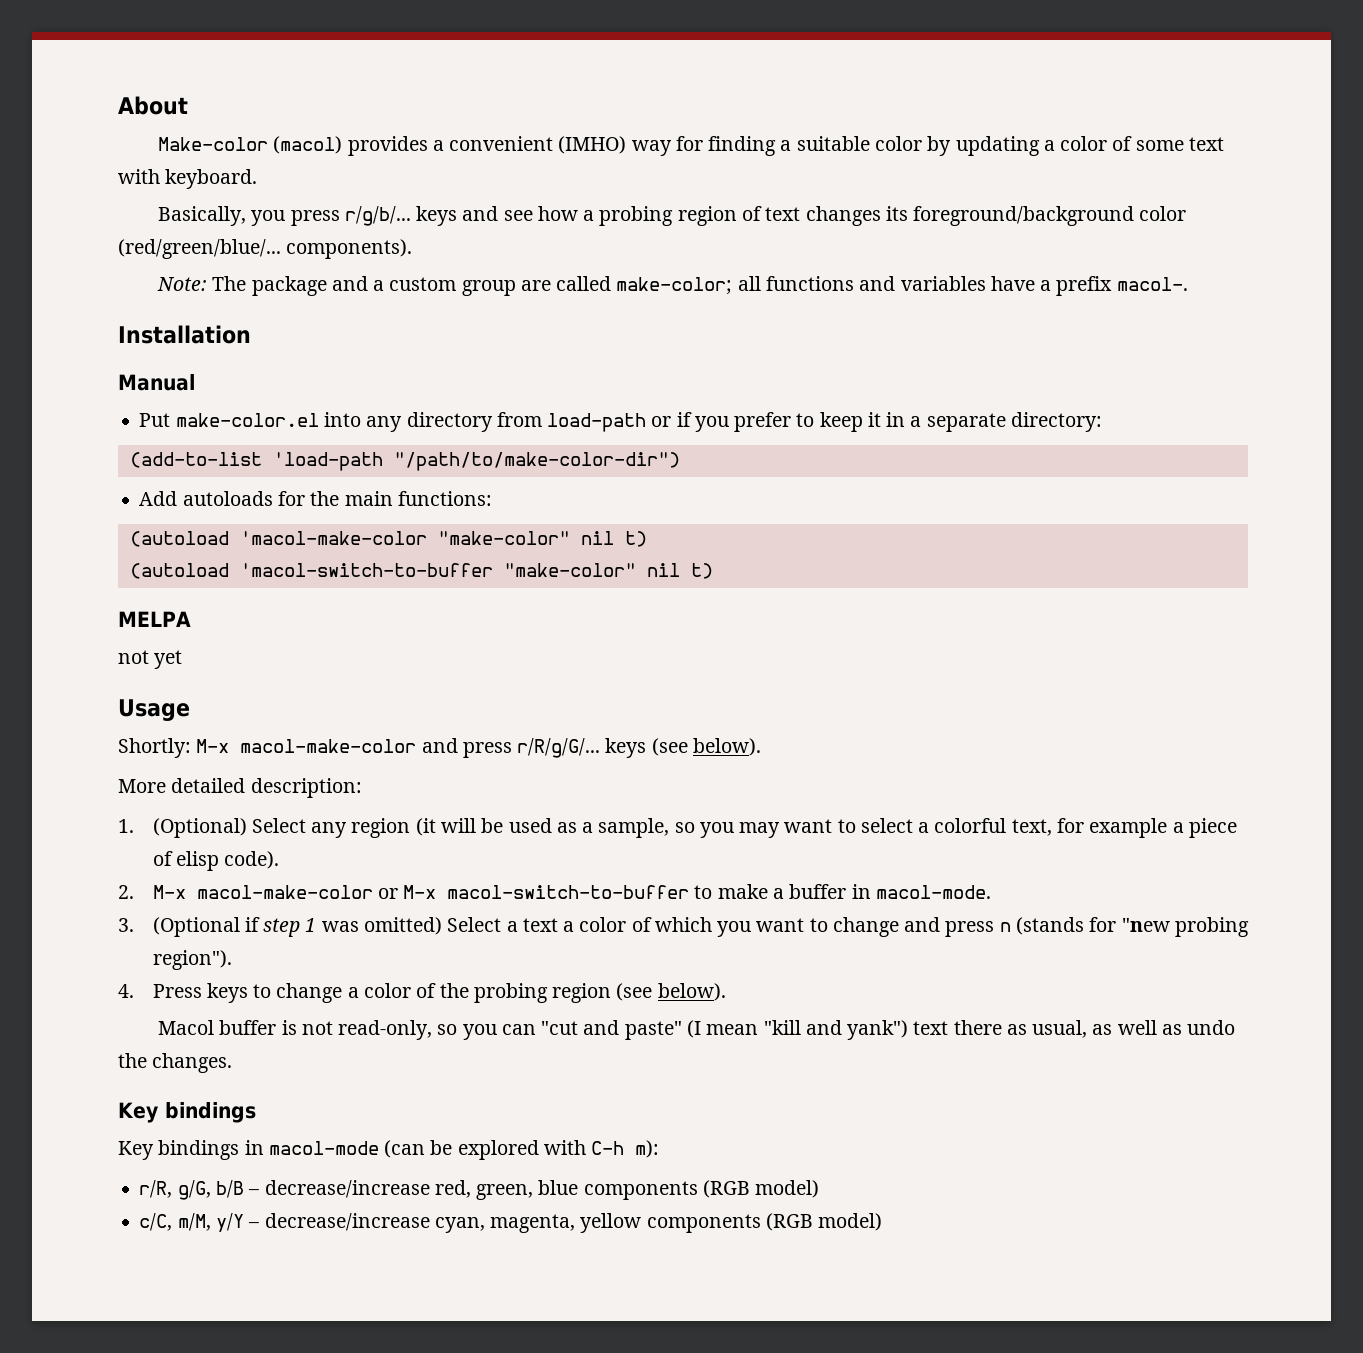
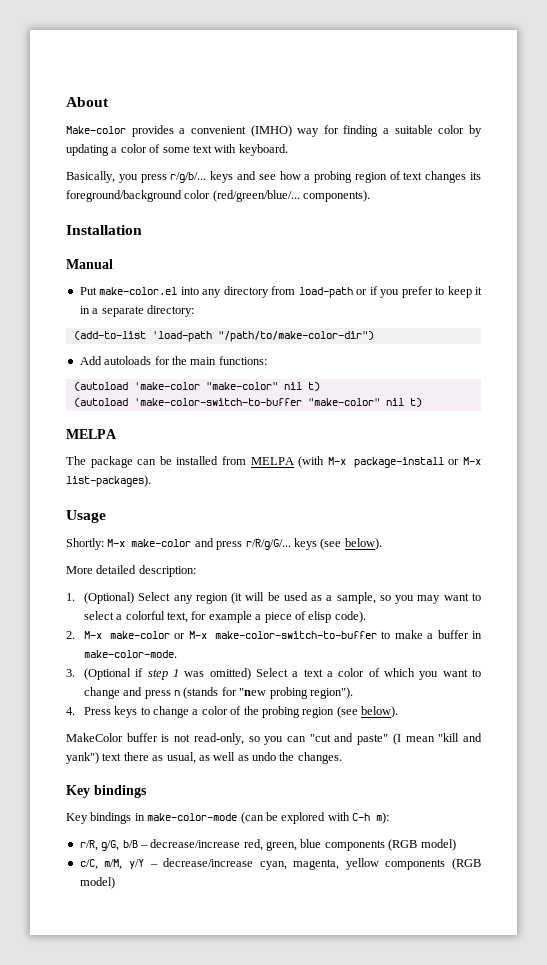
- Make-color (macol) provides a convenient (IMHO) way for finding a suitable color by updating a color of some text with keyboard.
+ Make-color provides a convenient (IMHO) way for finding a suitable color by updating a color of some text with keyboard.
- Note: The package and a custom group are called make-color; all functions and variables have a prefix macol-.
- (autoload 'macol-make-color "make-color" nil t)
+ (autoload 'make-color "make-color" nil t)
- (autoload 'macol-switch-to-buffer "make-color" nil t)
+ (autoload 'make-color-switch-to-buffer "make-color" nil t)
- not yet
+ The package can be installed from MELPA (with M-x package-install or M-x list-packages).
- Shortly: M-x macol-make-color and press r/R/g/G/... keys (see below).
+ Shortly: M-x make-color and press r/R/g/G/... keys (see below).
- 2. M-x macol-make-color or M-x macol-switch-to-buffer to make a buffer in macol-mode.
+ 2. M-x make-color or M-x make-color-switch-to-buffer to make a buffer in make-color-mode.
- Macol buffer is not read-only, so you can "cut and paste" (I mean "kill and yank") text there as usual, as well as undo the changes.
+ MakeColor buffer is not read-only, so you can "cut and paste" (I mean "kill and yank") text there as usual, as well as undo the changes.
- Key bindings in macol-mode (can be explored with C-h m):
+ Key bindings in make-color-mode (can be explored with C-h m):

